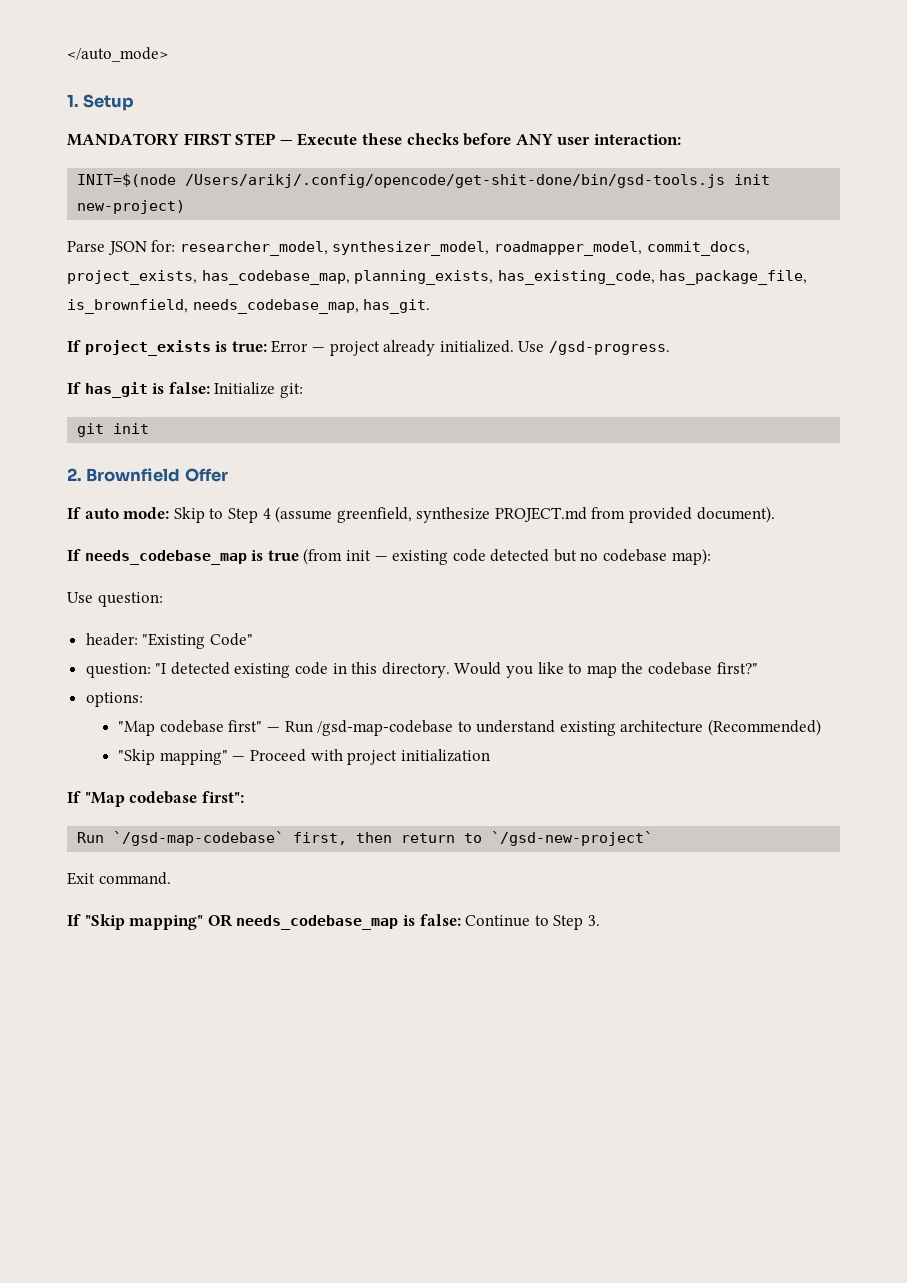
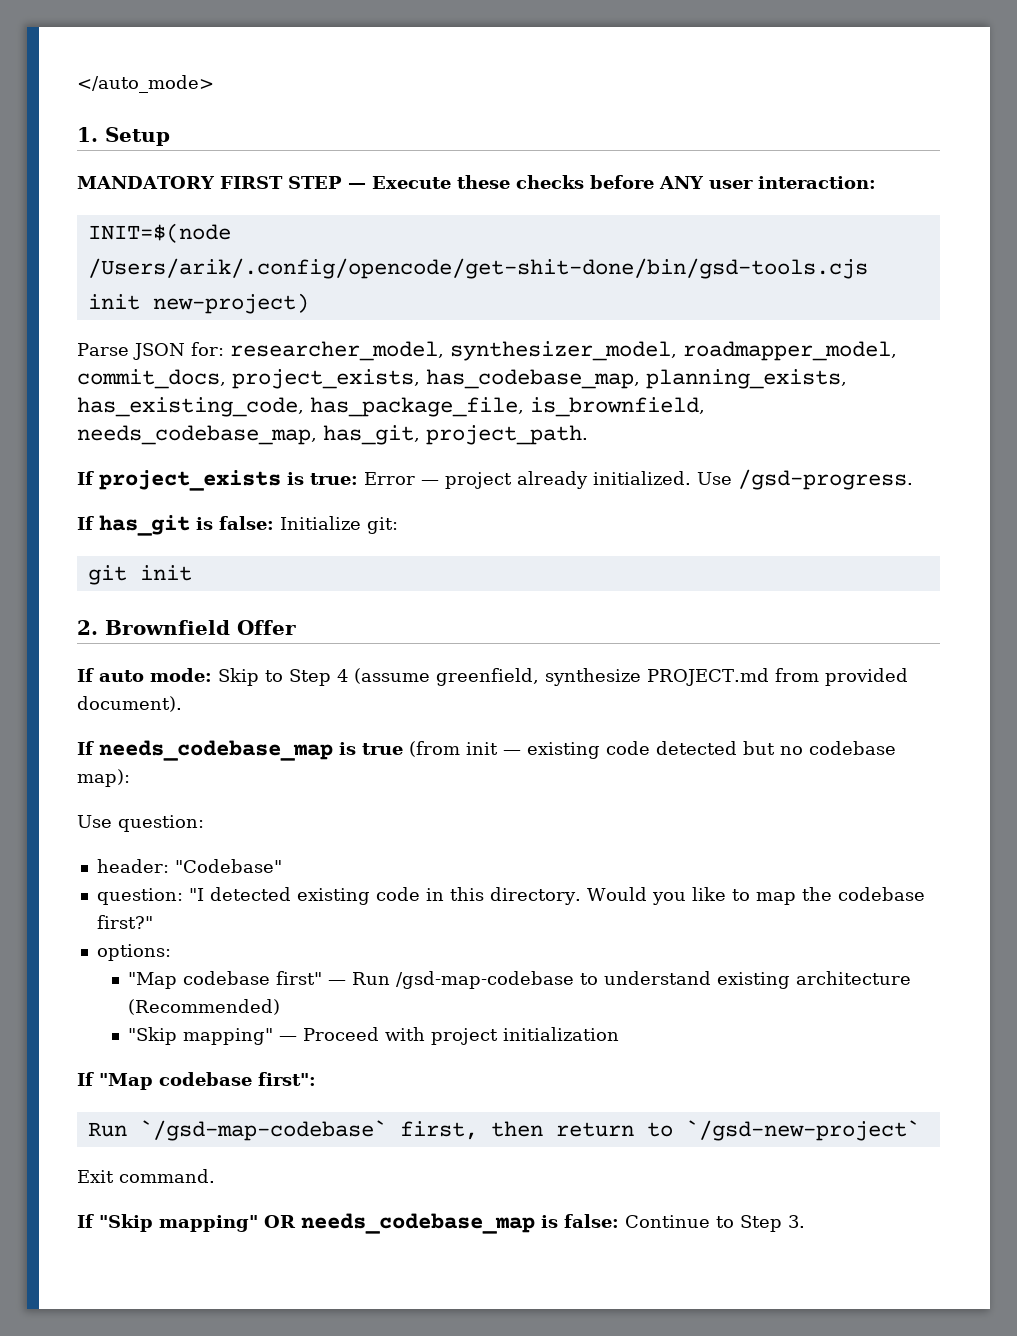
- INIT=$(node /Users/arikj/.config/opencode/get-shit-done/bin/gsd-tools.js init new-project)
+ INIT=$(node /Users/arik/.config/opencode/get-shit-done/bin/gsd-tools.cjs init new-project)
- Parse JSON for: researcher_model, synthesizer_model, roadmapper_model, commit_docs, project_exists, has_codebase_map, planning_exists, has_existing_code, has_package_file, is_brownfield, needs_codebase_map, has_git.
+ Parse JSON for: researcher_model, synthesizer_model, roadmapper_model, commit_docs, project_exists, has_codebase_map, planning_exists, has_existing_code, has_package_file, is_brownfield, needs_codebase_map, has_git, project_path.
- header: "Existing Code"
+ header: "Codebase"

